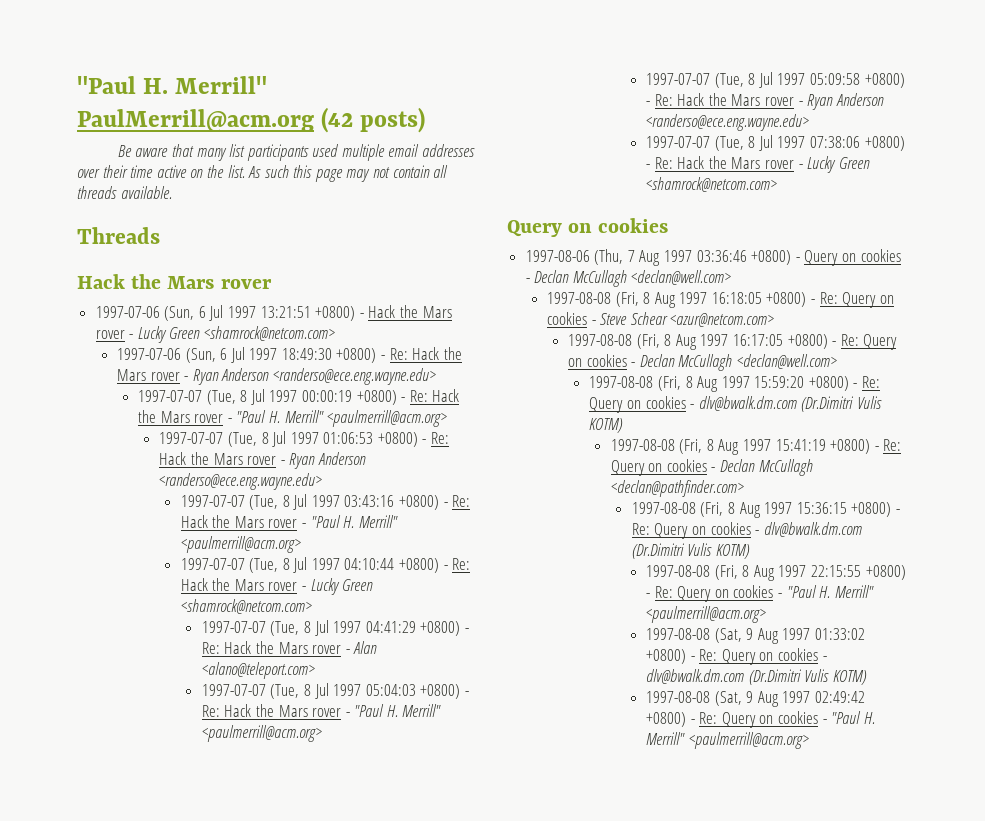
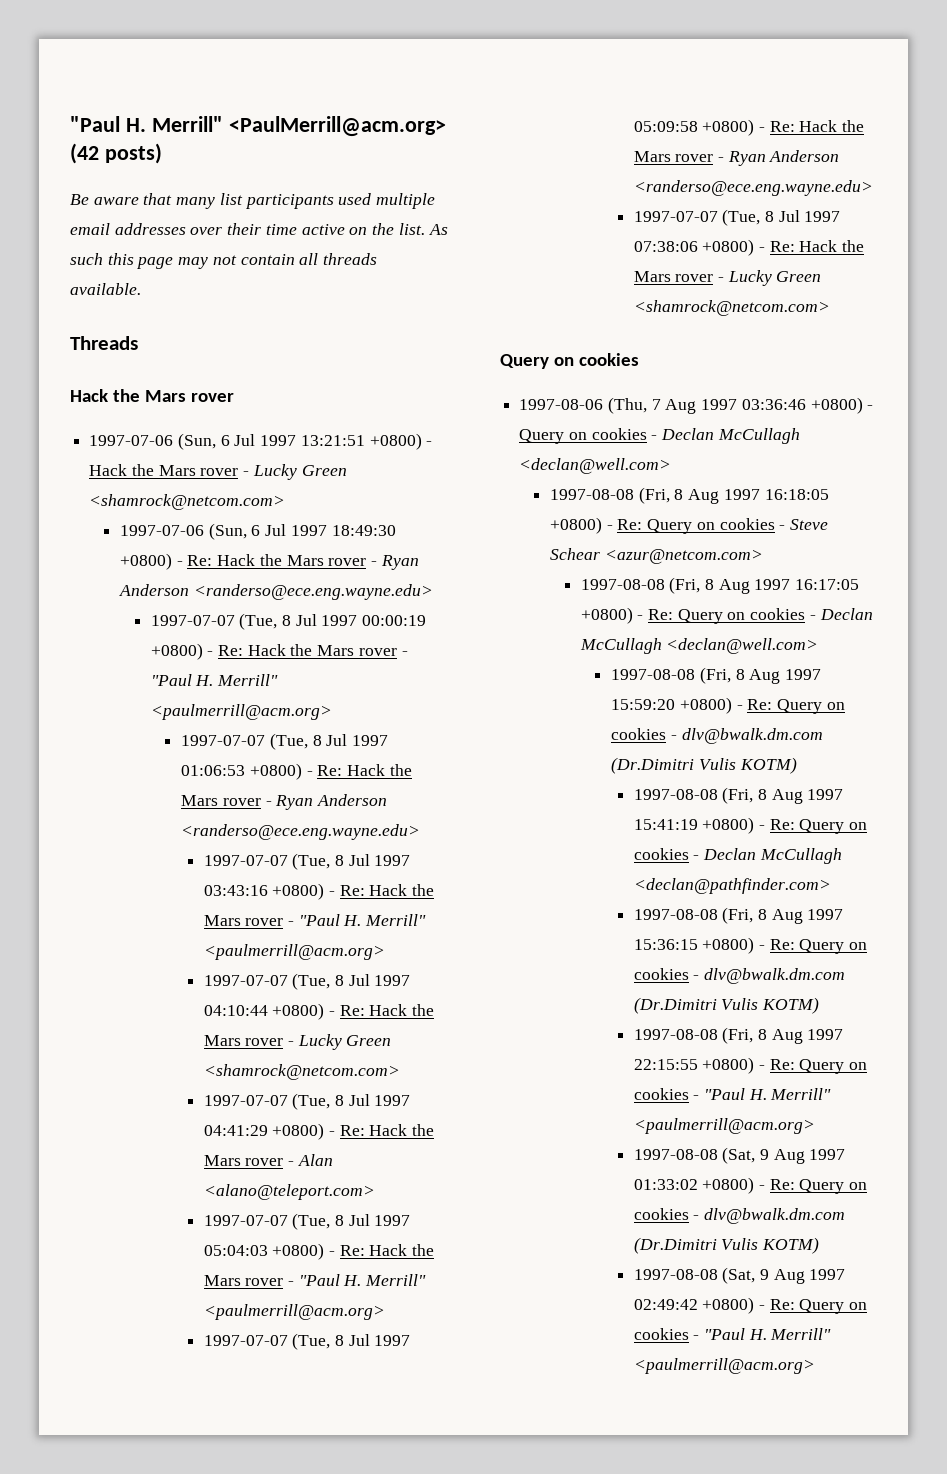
- "Paul H. Merrill" PaulMerrill@acm.org (42 posts)
+ "Paul H. Merrill" <PaulMerrill@acm.org> (42 posts)

